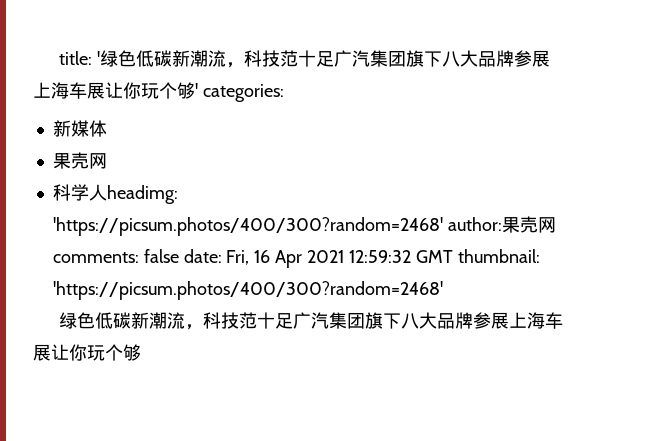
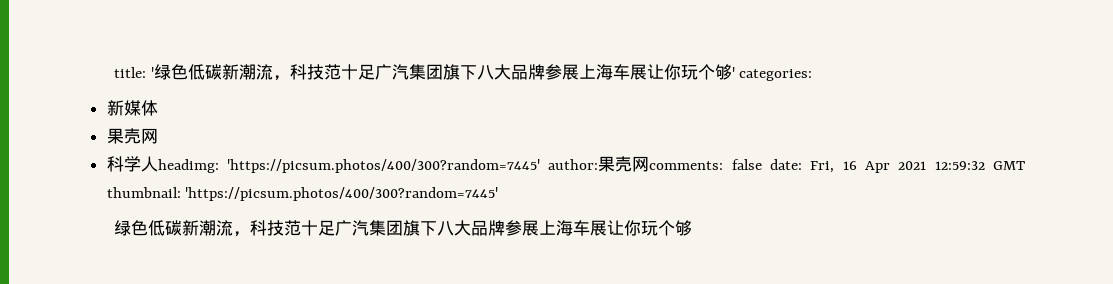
- 科学人headimg: 'https://picsum.photos/400/300?random=2468' author:果壳网comments: false date: Fri, 16 Apr 2021 12:59:32 GMT thumbnail: 'https://picsum.photos/400/300?random=2468'
+ 科学人headimg: 'https://picsum.photos/400/300?random=7445' author:果壳网comments: false date: Fri, 16 Apr 2021 12:59:32 GMT thumbnail: 'https://picsum.photos/400/300?random=7445'

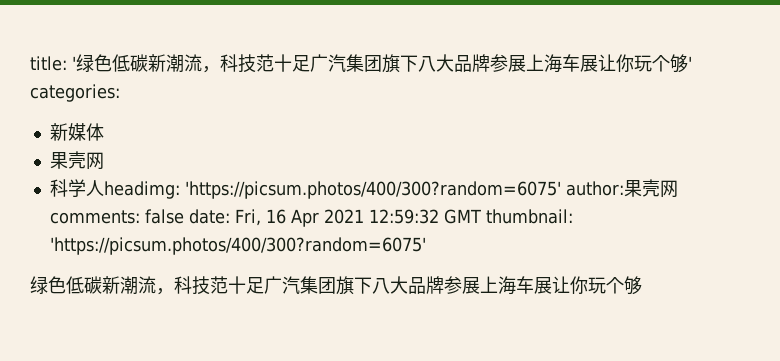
- 科学人headimg: 'https://picsum.photos/400/300?random=7445' author:果壳网comments: false date: Fri, 16 Apr 2021 12:59:32 GMT thumbnail: 'https://picsum.photos/400/300?random=7445'
+ 科学人headimg: 'https://picsum.photos/400/300?random=6075' author:果壳网comments: false date: Fri, 16 Apr 2021 12:59:32 GMT thumbnail: 'https://picsum.photos/400/300?random=6075'

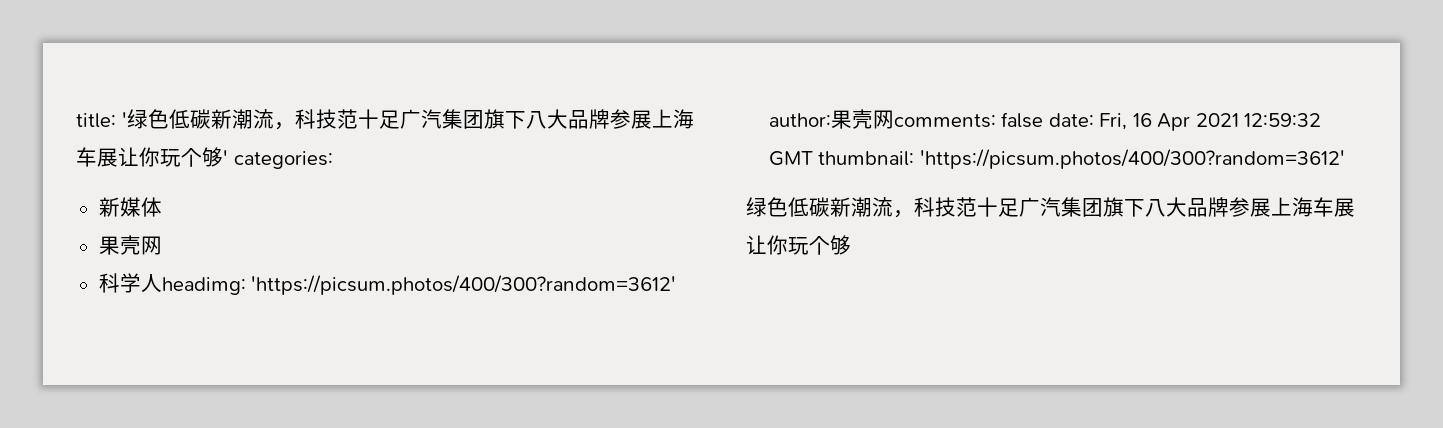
- 科学人headimg: 'https://picsum.photos/400/300?random=6075' author:果壳网comments: false date: Fri, 16 Apr 2021 12:59:32 GMT thumbnail: 'https://picsum.photos/400/300?random=6075'
+ 科学人headimg: 'https://picsum.photos/400/300?random=3612' author:果壳网comments: false date: Fri, 16 Apr 2021 12:59:32 GMT thumbnail: 'https://picsum.photos/400/300?random=3612'

